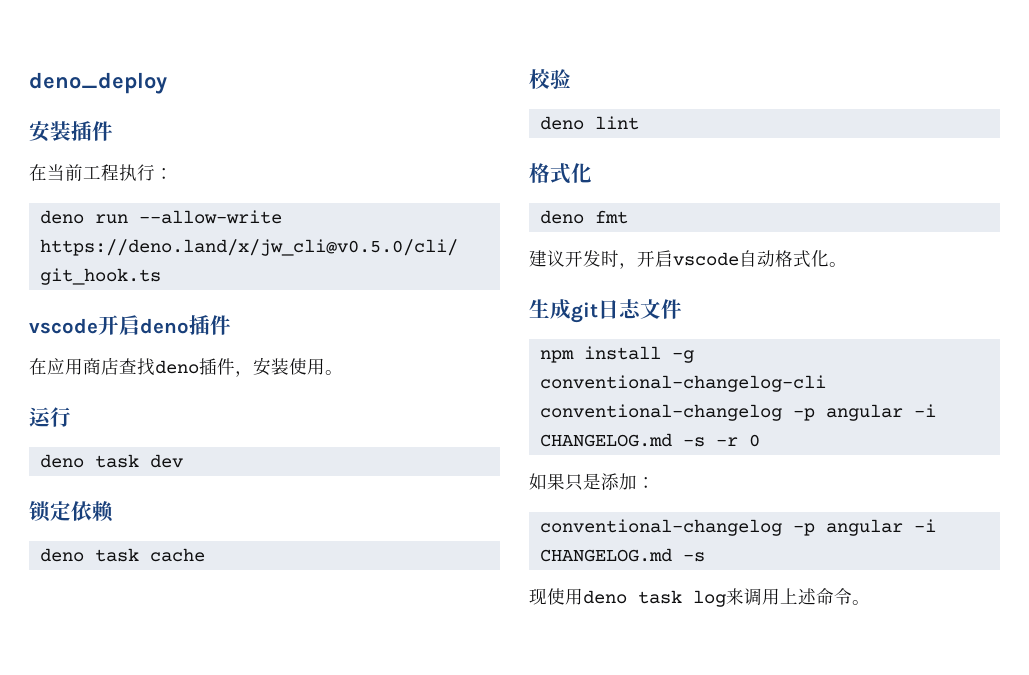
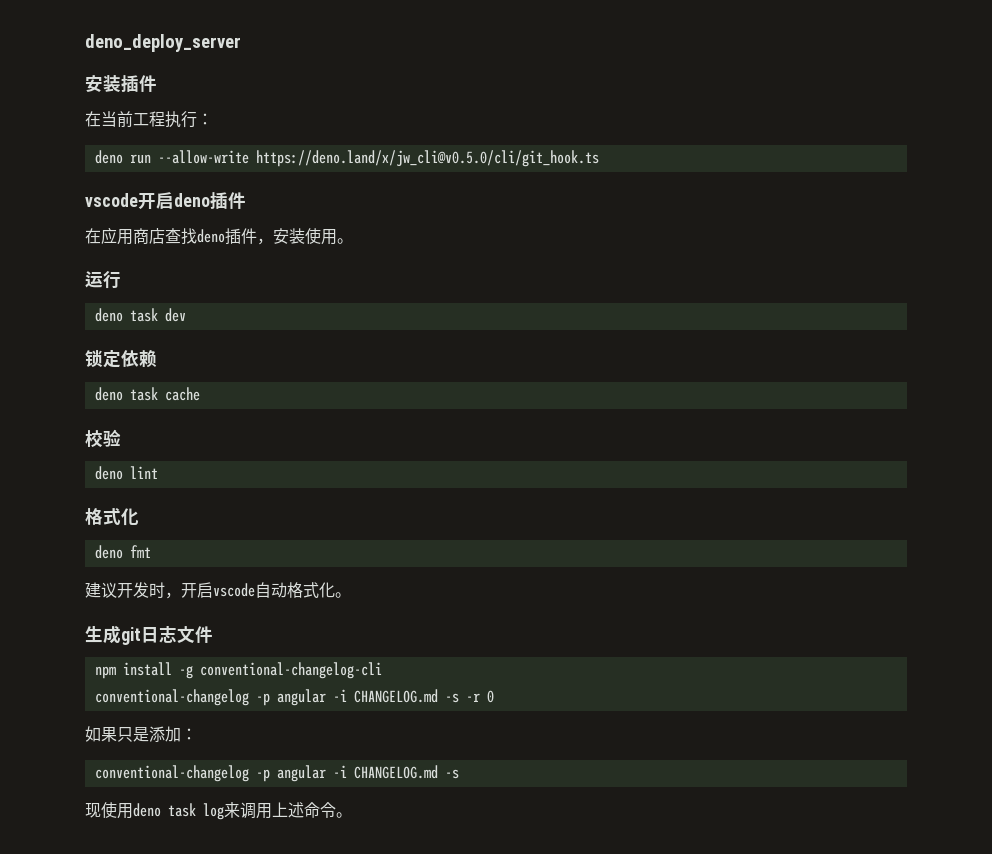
- deno_deploy
+ deno_deploy_server

